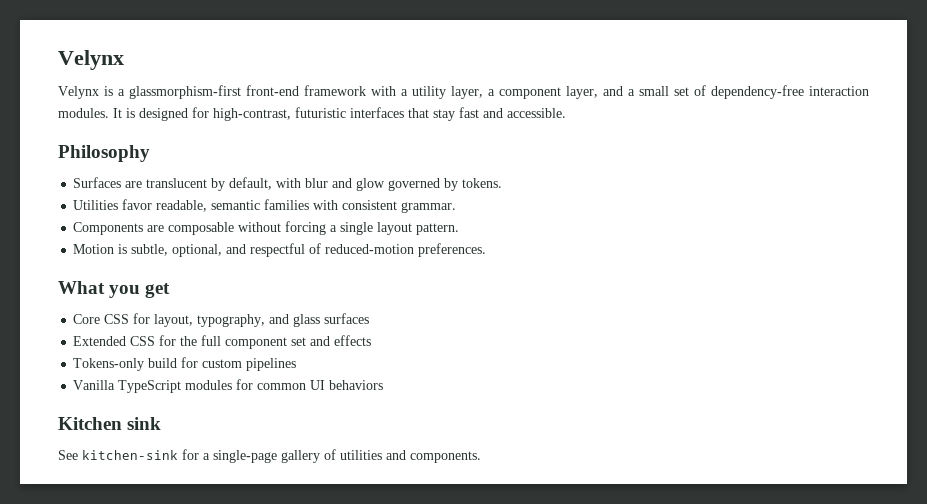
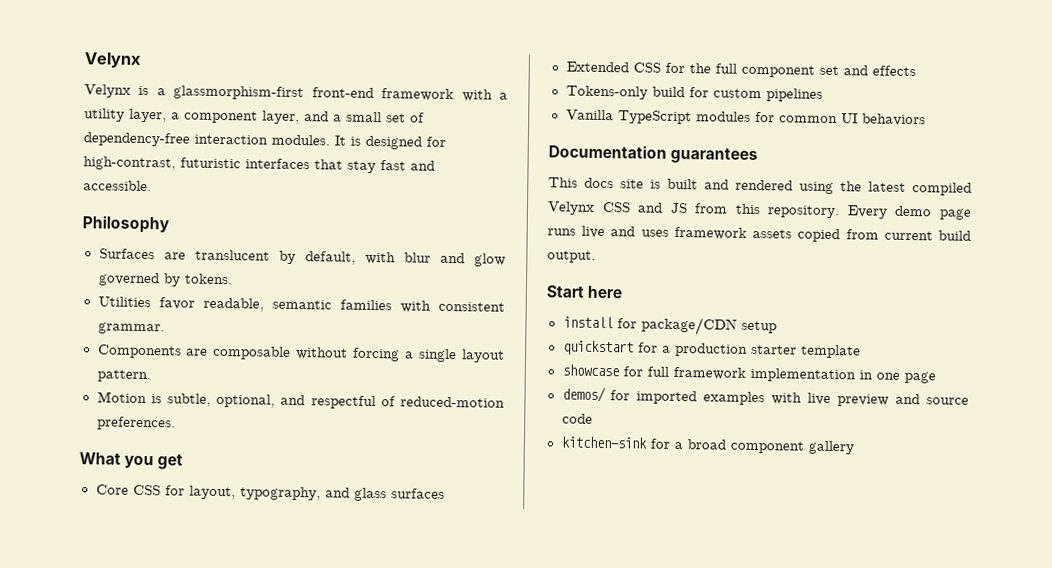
- Kitchen sink
- See kitchen-sink for a single-page gallery of utilities and components.
+ Documentation guarantees
+ This docs site is built and rendered using the latest compiled Velynx CSS and JS from this repository. Every demo page runs live and uses framework assets copied from current build output.
+ Start here
+ install for package/CDN setup
+ quickstart for a production starter template
+ showcase for full framework implementation in one page
+ demos/ for imported examples with live preview and source code
+ kitchen-sink for a broad component gallery

